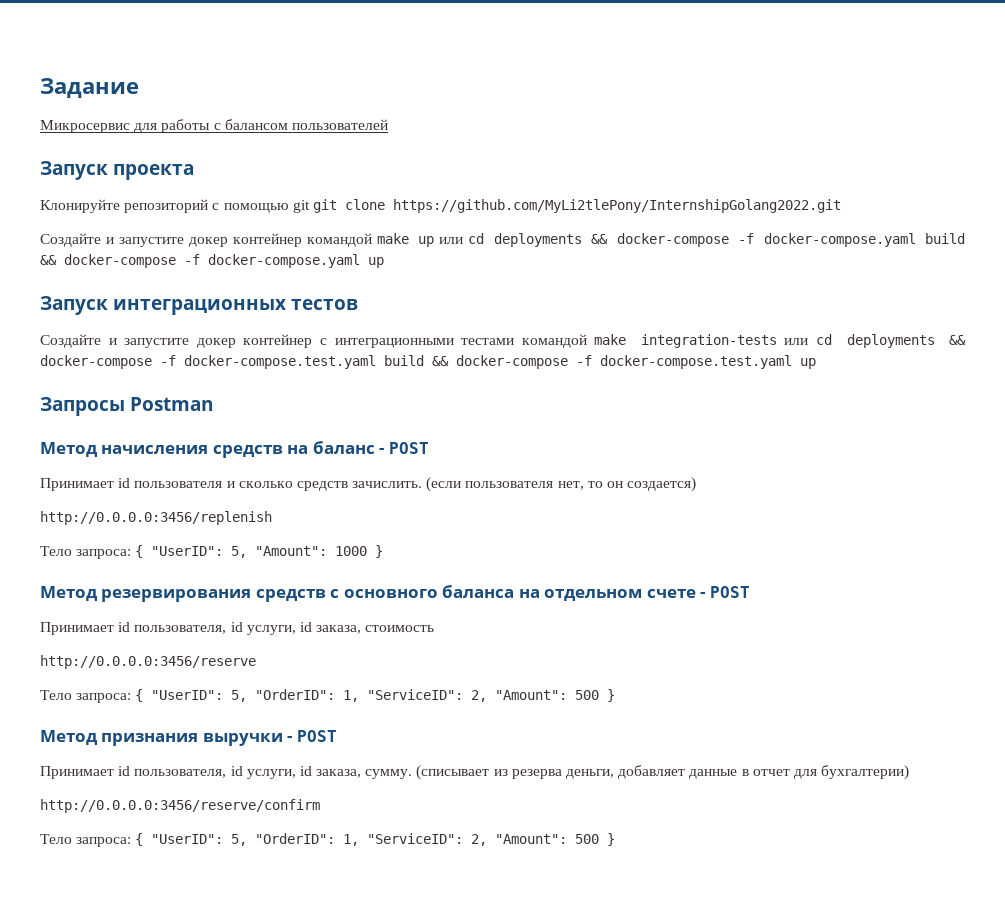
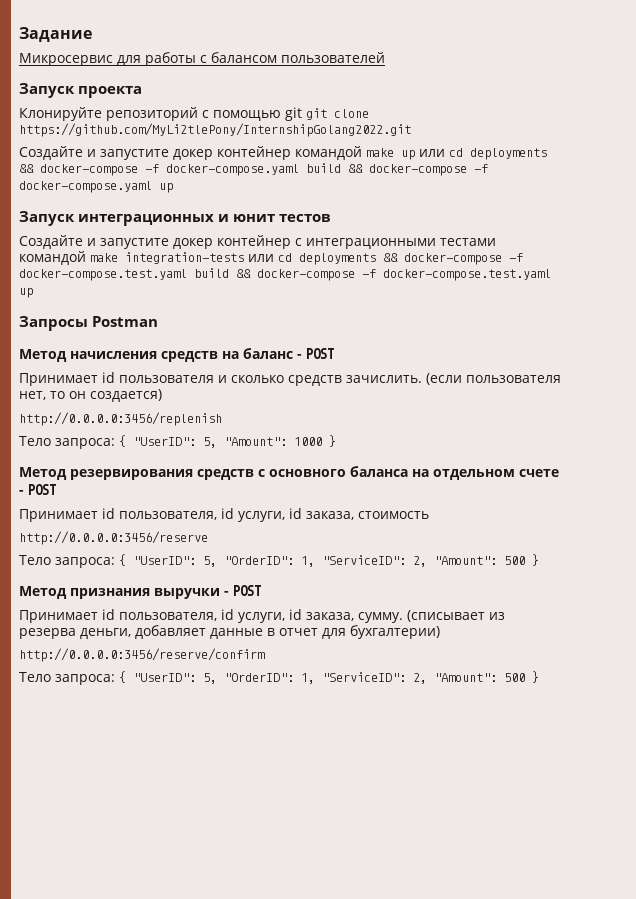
- Запуск интеграционных тестов
+ Запуск интеграционных и юнит тестов

